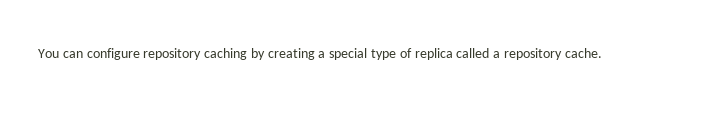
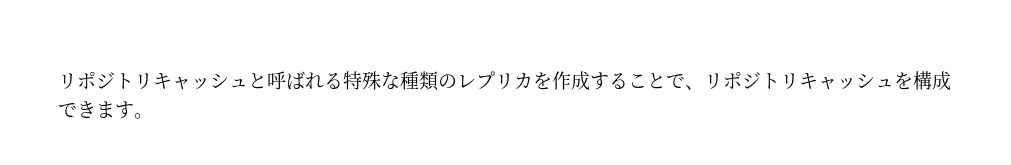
- You can configure repository caching by creating a special type of replica called a repository cache.
+ リポジトリキャッシュと呼ばれる特殊な種類のレプリカを作成することで、リポジトリキャッシュを構成できます。

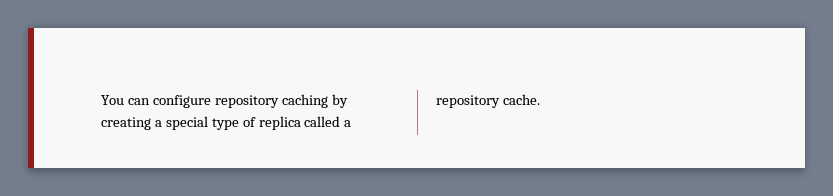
- リポジトリキャッシュと呼ばれる特殊な種類のレプリカを作成することで、リポジトリキャッシュを構成できます。
+ You can configure repository caching by creating a special type of replica called a repository cache.

